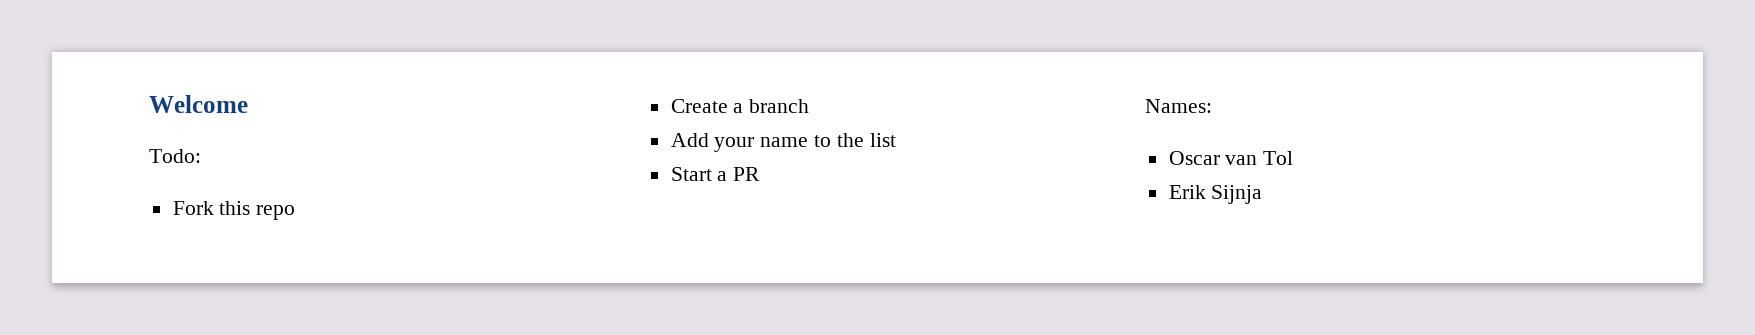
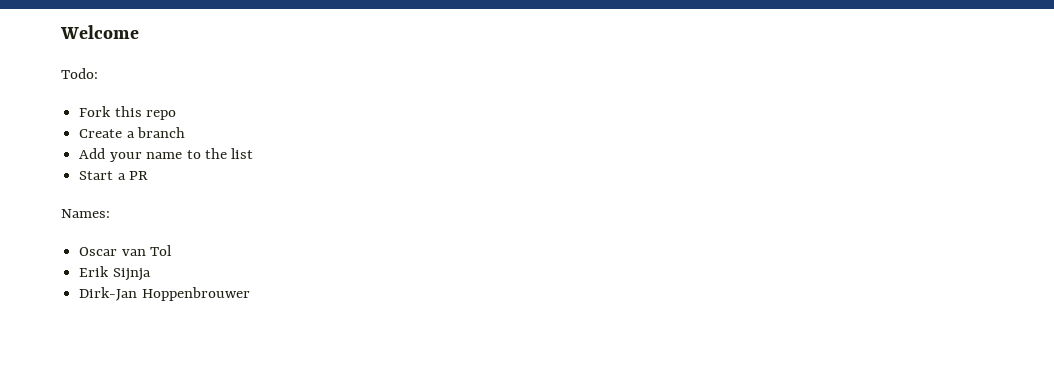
+ Dirk-Jan Hoppenbrouwer

